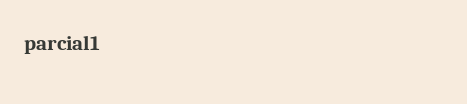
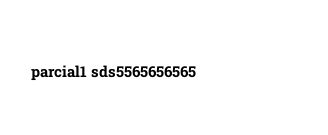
- parcial1
+ parcial1 sds5565656565

